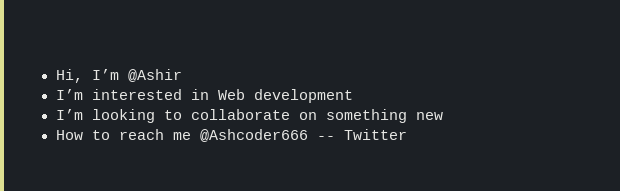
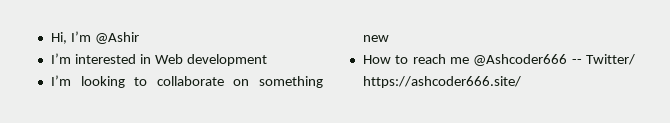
- How to reach me @Ashcoder666 -- Twitter
+ How to reach me @Ashcoder666 -- Twitter/ https://ashcoder666.site/

